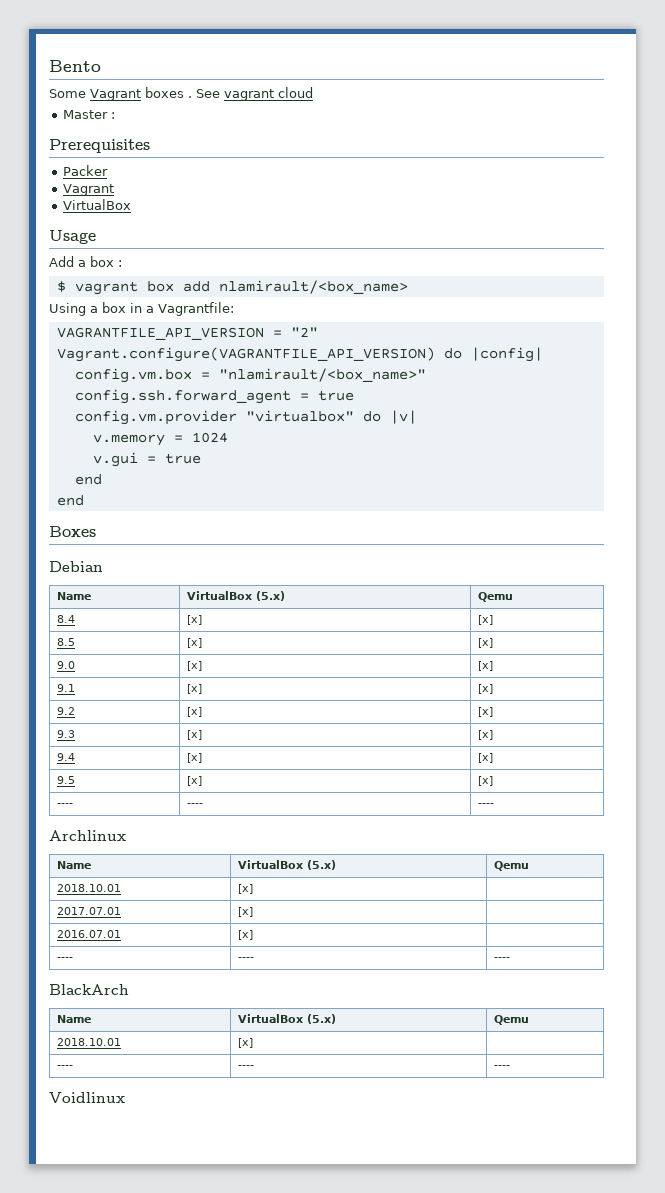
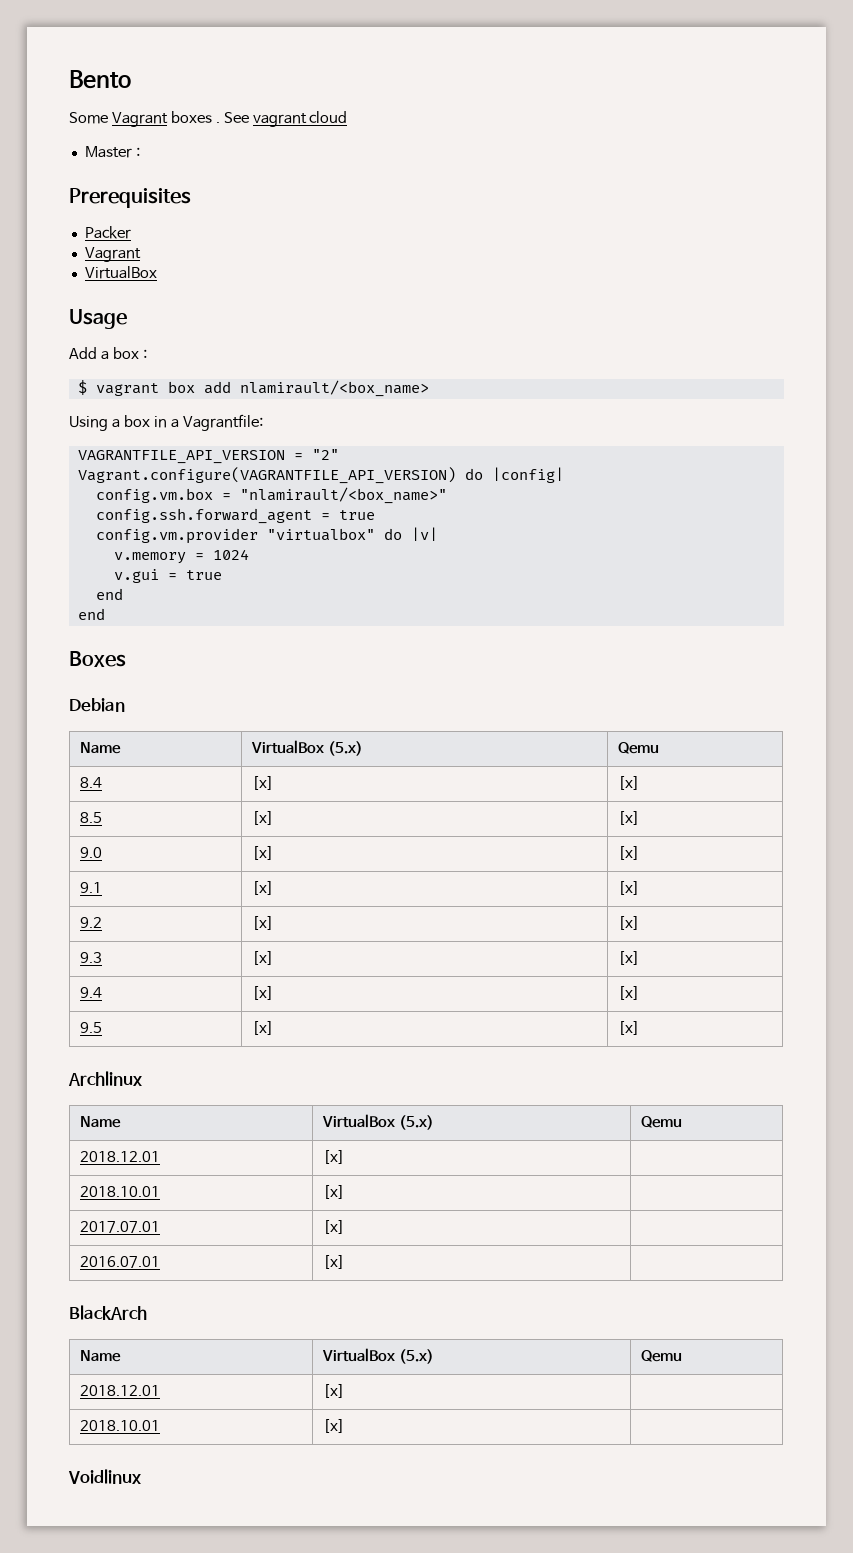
  9.5 | [x] | [x]
- ---- | ---- | ----
  Archlinux
  Name | VirtualBox (5.x) | Qemu
+ 2018.12.01 | [x] |
  2016.07.01 | [x] |
- ---- | ---- | ----
  BlackArch
  Name | VirtualBox (5.x) | Qemu
+ 2018.12.01 | [x] |
  2018.10.01 | [x] |
- ---- | ---- | ----

